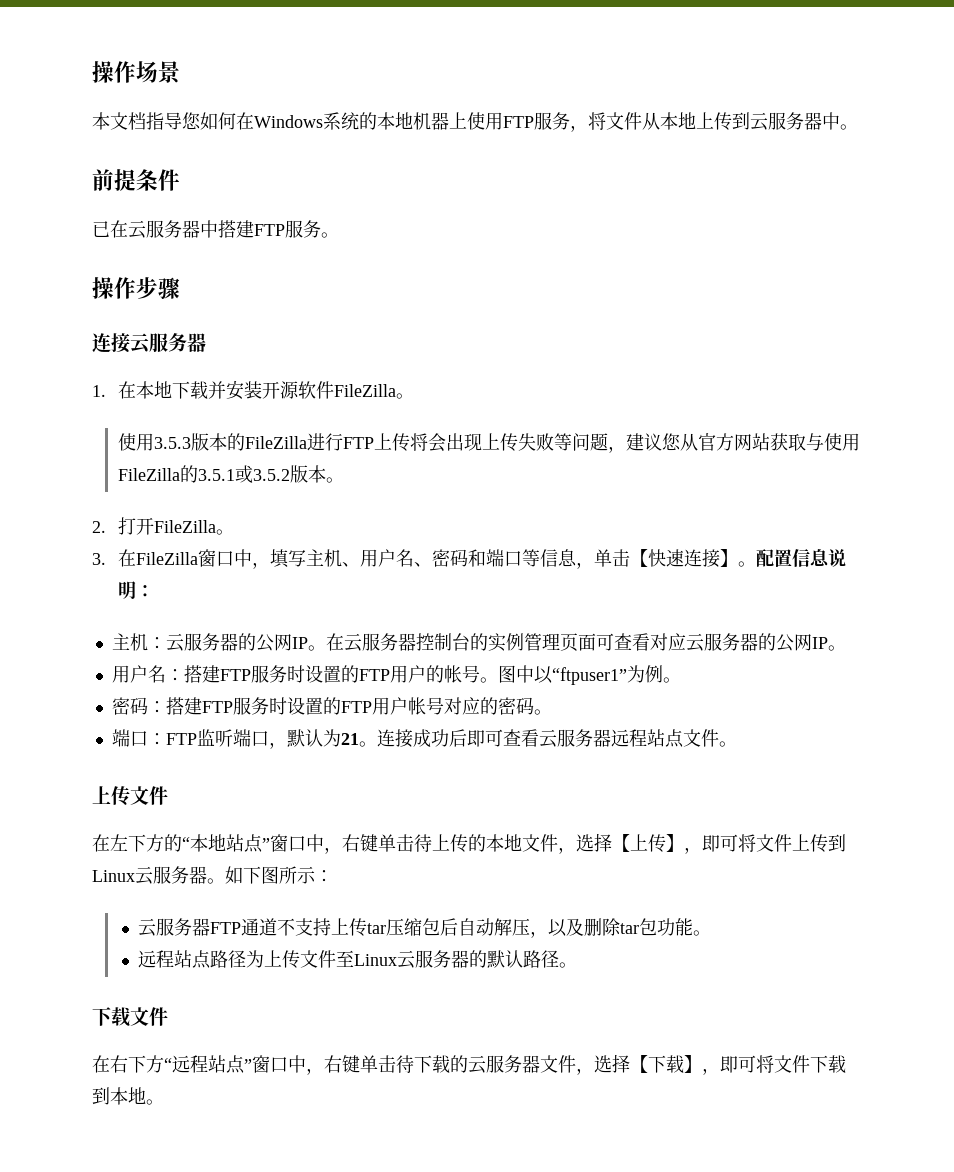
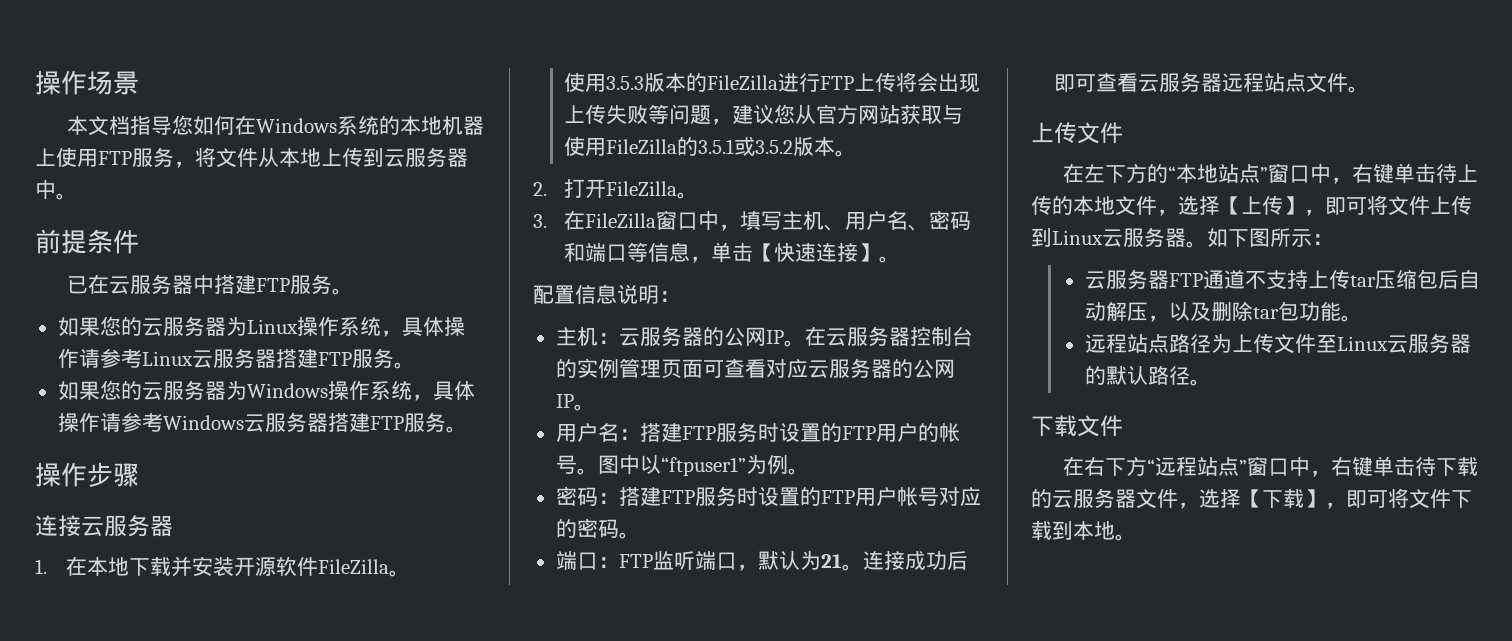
+ 如果您的云服务器为Linux操作系统，具体操作请参考Linux云服务器搭建FTP服务。
+ 如果您的云服务器为Windows操作系统，具体操作请参考Windows云服务器搭建FTP服务。
- 3.在FileZilla窗口中，填写主机、用户名、密码和端口等信息，单击【快速连接】。配置信息说明：
+ 3.在FileZilla窗口中，填写主机、用户名、密码和端口等信息，单击【快速连接】。
+ 配置信息说明：

